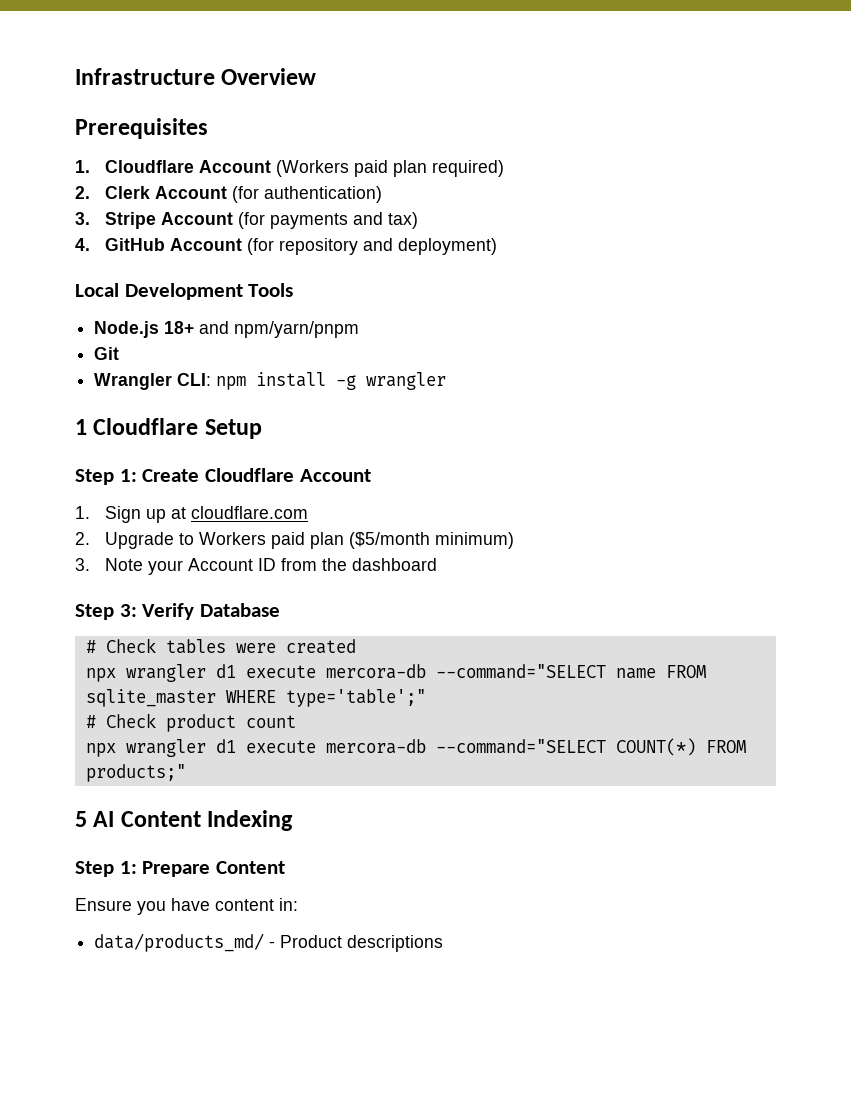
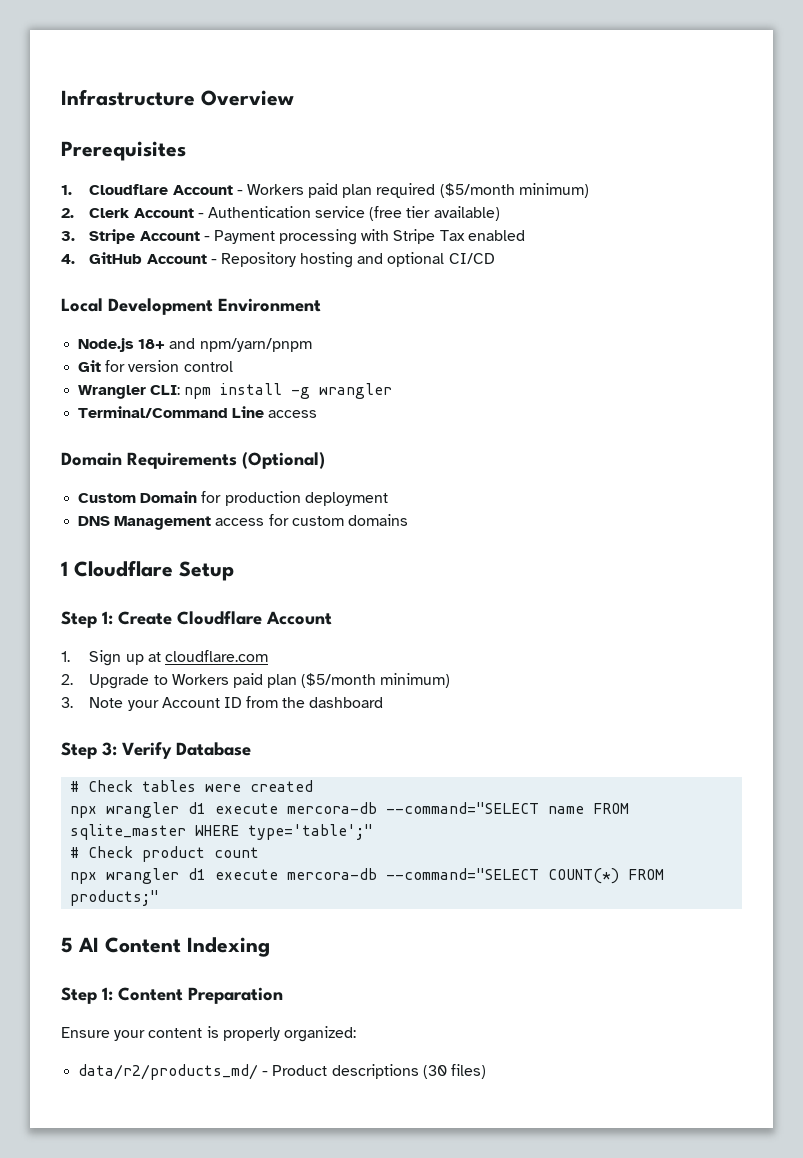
- 1. Cloudflare Account (Workers paid plan required)
- 2. Clerk Account (for authentication)
- 3. Stripe Account (for payments and tax)
- 4. GitHub Account (for repository and deployment)
+ 1. Cloudflare Account - Workers paid plan required ($5/month minimum)
+ 2. Clerk Account - Authentication service (free tier available)
+ 3. Stripe Account - Payment processing with Stripe Tax enabled
+ 4. GitHub Account - Repository hosting and optional CI/CD
- Local Development Tools
+ Local Development Environment
- Git
+ Git for version control
+ Terminal/Command Line access
+ Domain Requirements (Optional)
+ Custom Domain for production deployment
+ DNS Management access for custom domains
- Step 1: Prepare Content
+ Step 1: Content Preparation
- Ensure you have content in:
- data/products_md/ - Product descriptions
+ Ensure your content is properly organized:
+ data/r2/products_md/ - Product descriptions (30 files)

